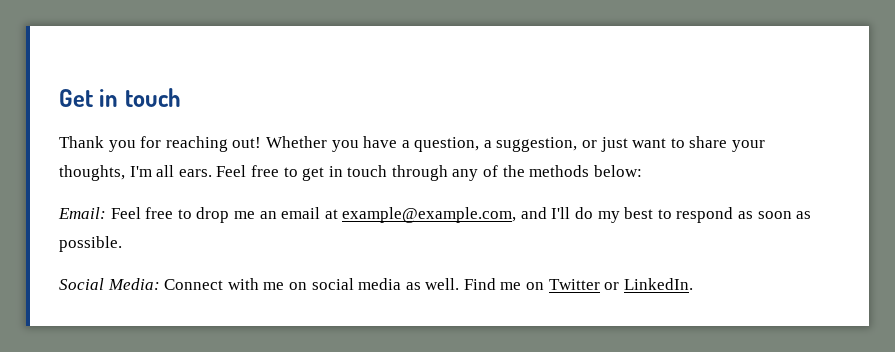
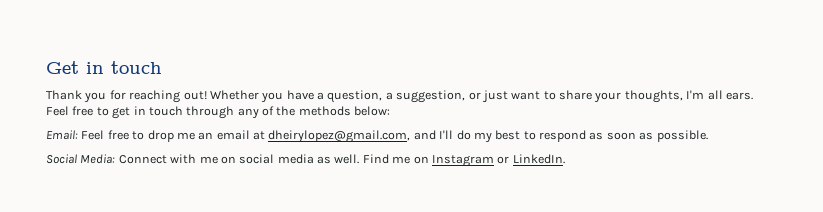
- Email: Feel free to drop me an email at example@example.com, and I'll do my best to respond as soon as possible.
+ Email: Feel free to drop me an email at dheirylopez@gmail.com, and I'll do my best to respond as soon as possible.
- Find me on Twitter or LinkedIn.
+ Find me on Instagram or LinkedIn.

